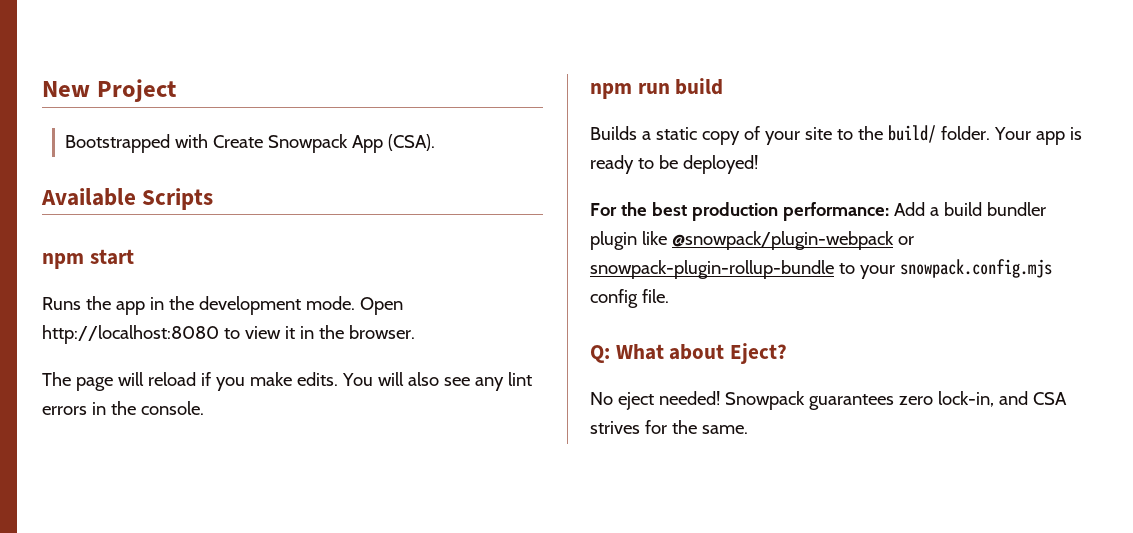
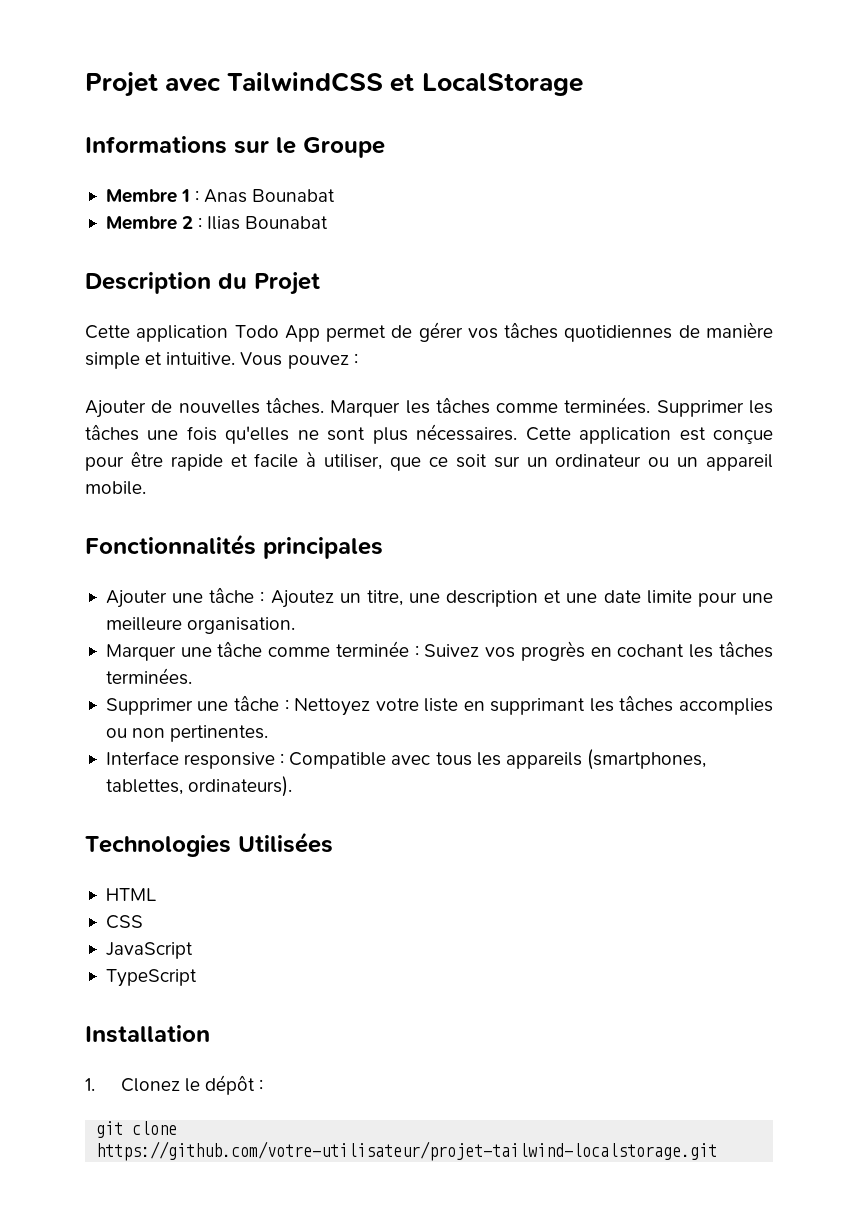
- New Project
- Bootstrapped with Create Snowpack App (CSA).
- Available Scripts
- npm start
- Runs the app in the development mode. Open http://localhost:8080 to view it in the browser.
- The page will reload if you make edits. You will also see any lint errors in the console.
- npm run build
- Builds a static copy of your site to the build/ folder. Your app is ready to be deployed!
- For the best production performance: Add a build bundler plugin like @snowpack/plugin-webpack or snowpack-plugin-rollup-bundle to your snowpack.config.mjs config file.
- Q: What about Eject?
- No eject needed! Snowpack guarantees zero lock-in, and CSA strives for the same.
+ Projet avec TailwindCSS et LocalStorage
+ Informations sur le Groupe
+ Membre 1 : Anas Bounabat
+ Membre 2 : Ilias Bounabat
+ Description du Projet
+ Cette application Todo App permet de gérer vos tâches quotidiennes de manière simple et intuitive. Vous pouvez :
+ Ajouter de nouvelles tâches. Marquer les tâches comme terminées. Supprimer les tâches une fois qu'elles ne sont plus nécessaires. Cette application est conçue pour être rapide et facile à utiliser, que ce soit sur un ordinateur ou un appareil mobile.
+ Fonctionnalités principales
+ Ajouter une tâche : Ajoutez un titre, une description et une date limite pour une meilleure organisation.
+ Marquer une tâche comme terminée : Suivez vos progrès en cochant les tâches terminées.
+ Supprimer une tâche : Nettoyez votre liste en supprimant les tâches accomplies ou non pertinentes.
+ Interface responsive : Compatible avec tous les appareils (smartphones, tablettes, ordinateurs).
+ Technologies Utilisées
+ HTML
+ CSS
+ JavaScript
+ TypeScript
+ Installation
+ 1. Clonez le dépôt :
+ git clone https://github.com/votre-utilisateur/projet-tailwind-localstorage.git

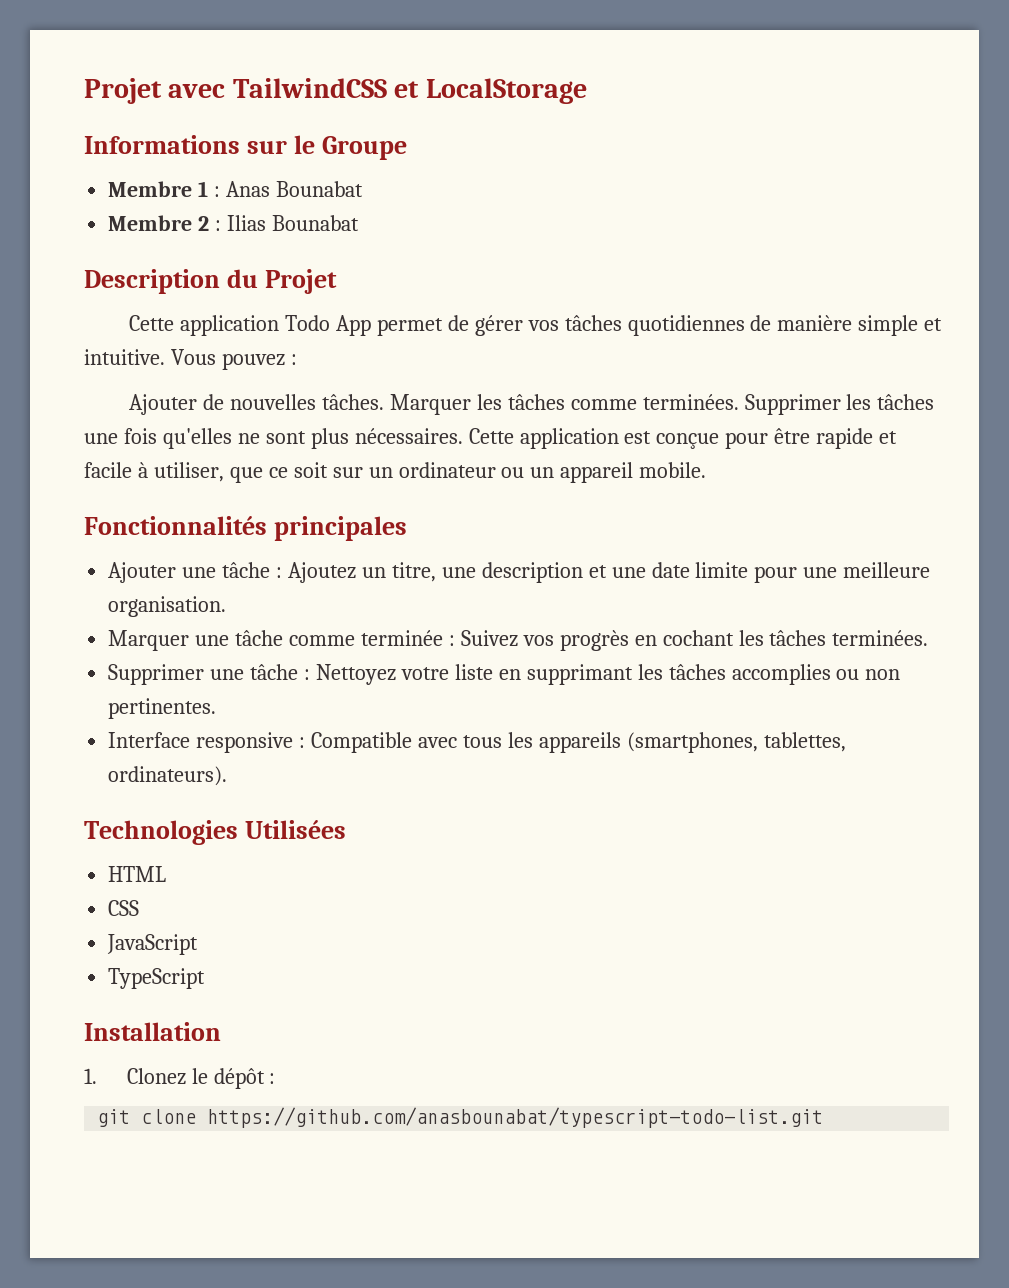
- git clone https://github.com/votre-utilisateur/projet-tailwind-localstorage.git
+ git clone https://github.com/anasbounabat/typescript-todo-list.git

